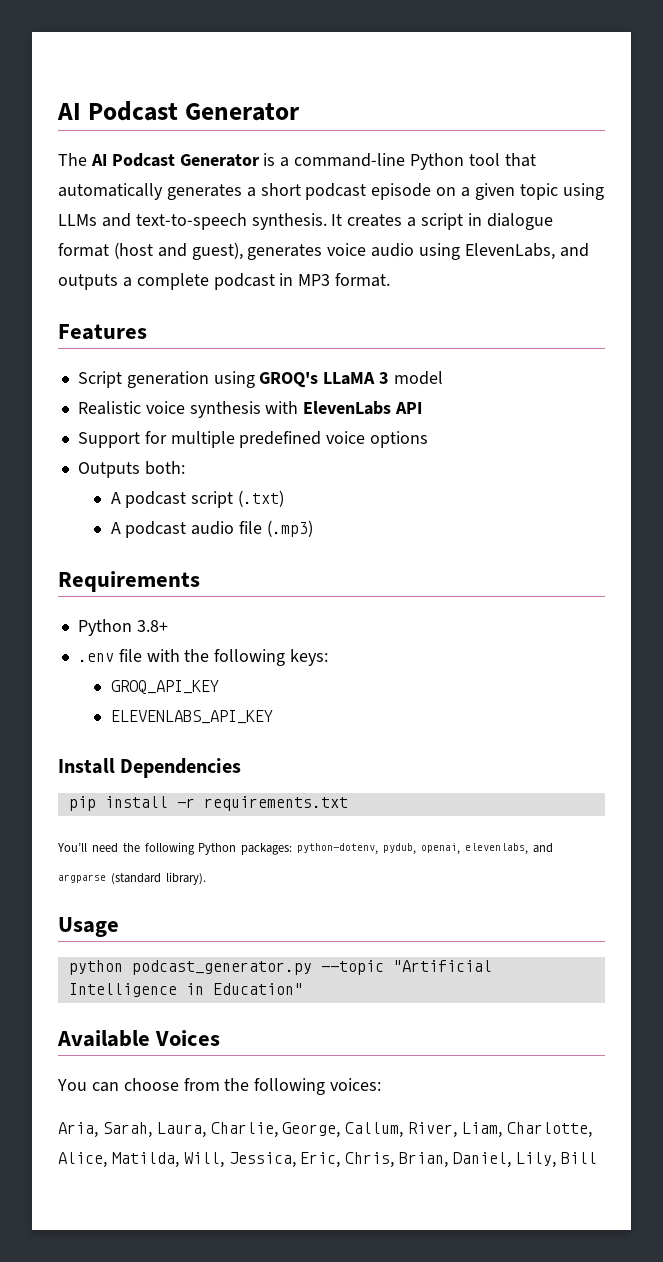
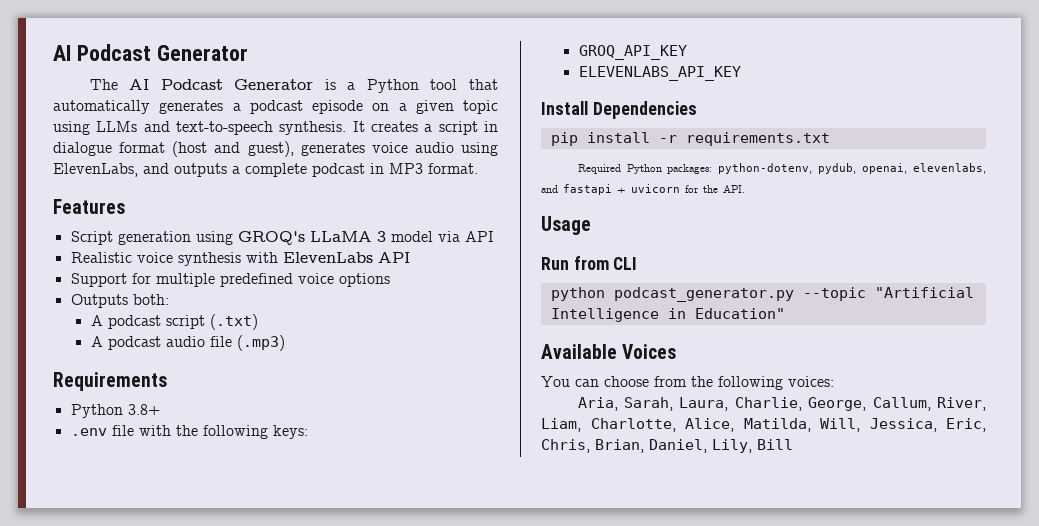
- The AI Podcast Generator is a command-line Python tool that automatically generates a short podcast episode on a given topic using LLMs and text-to-speech synthesis.
+ The AI Podcast Generator is a Python tool that automatically generates a podcast episode on a given topic using LLMs and text-to-speech synthesis.
- Script generation using GROQ's LLaMA 3 model
+ Script generation using GROQ's LLaMA 3 model via API
- You’ll need the following Python packages: python-dotenv, pydub, openai, elevenlabs, and argparse (standard library).
+ Required Python packages: python-dotenv, pydub, openai, elevenlabs, and fastapi + uvicorn for the API.
  Usage
+ Run from CLI

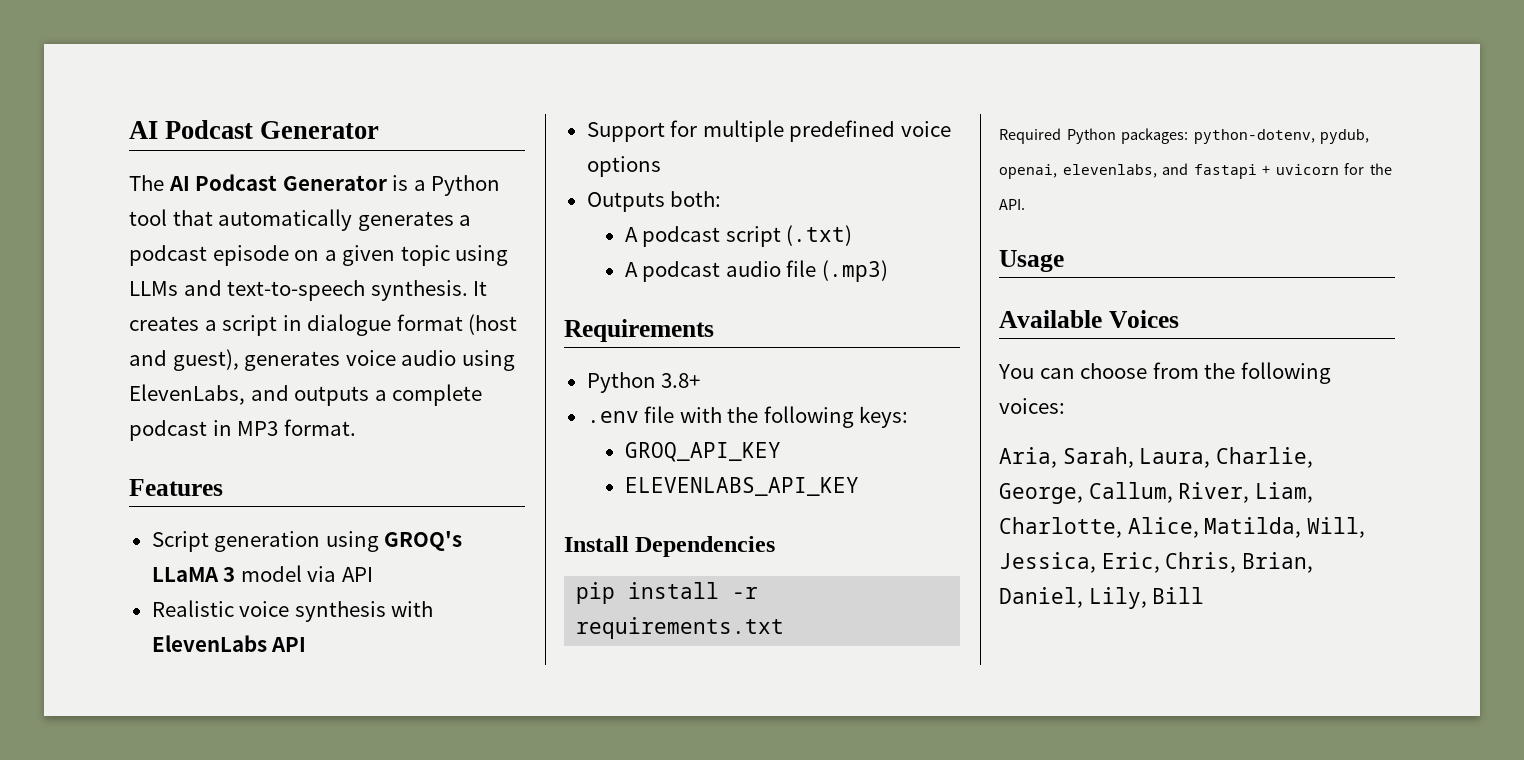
- Run from CLI
- python podcast_generator.py --topic "Artificial Intelligence in Education"

